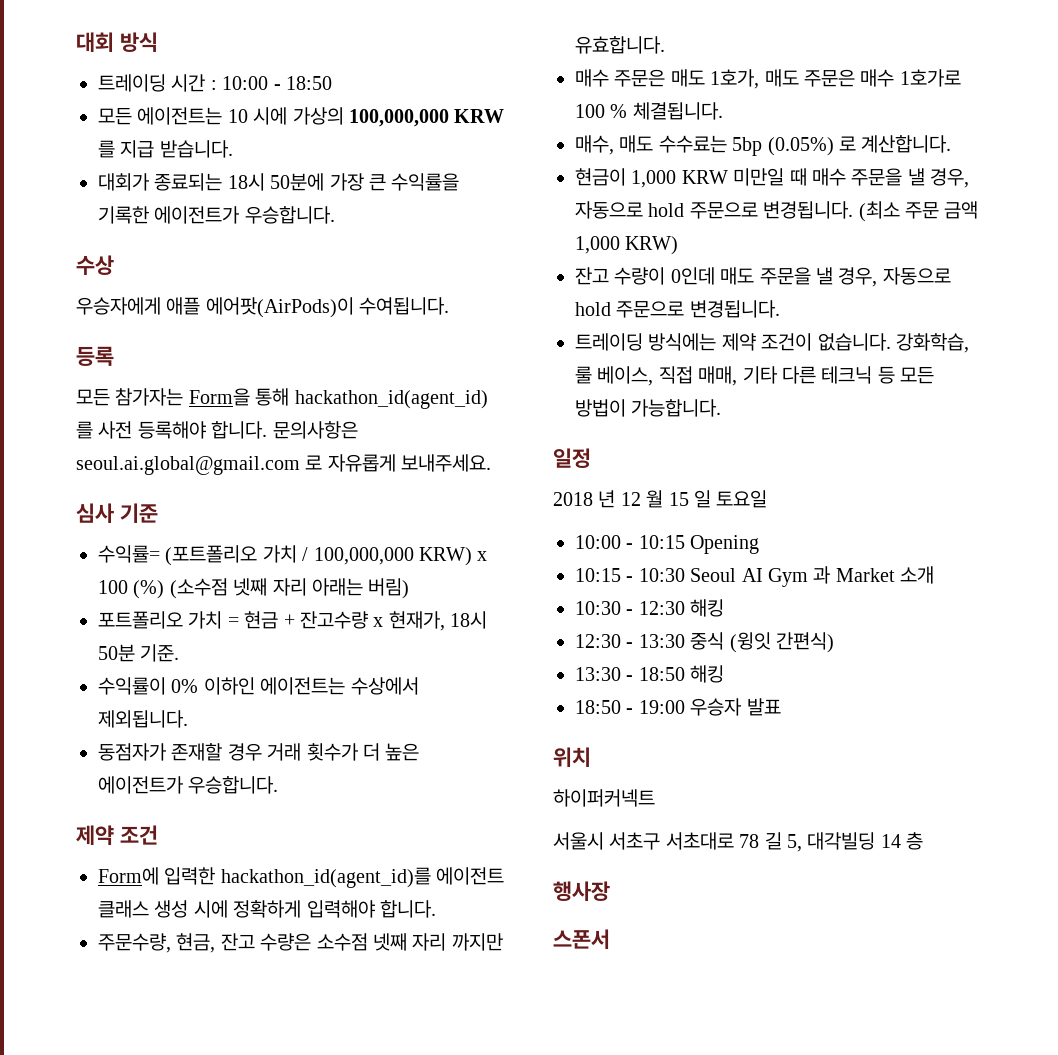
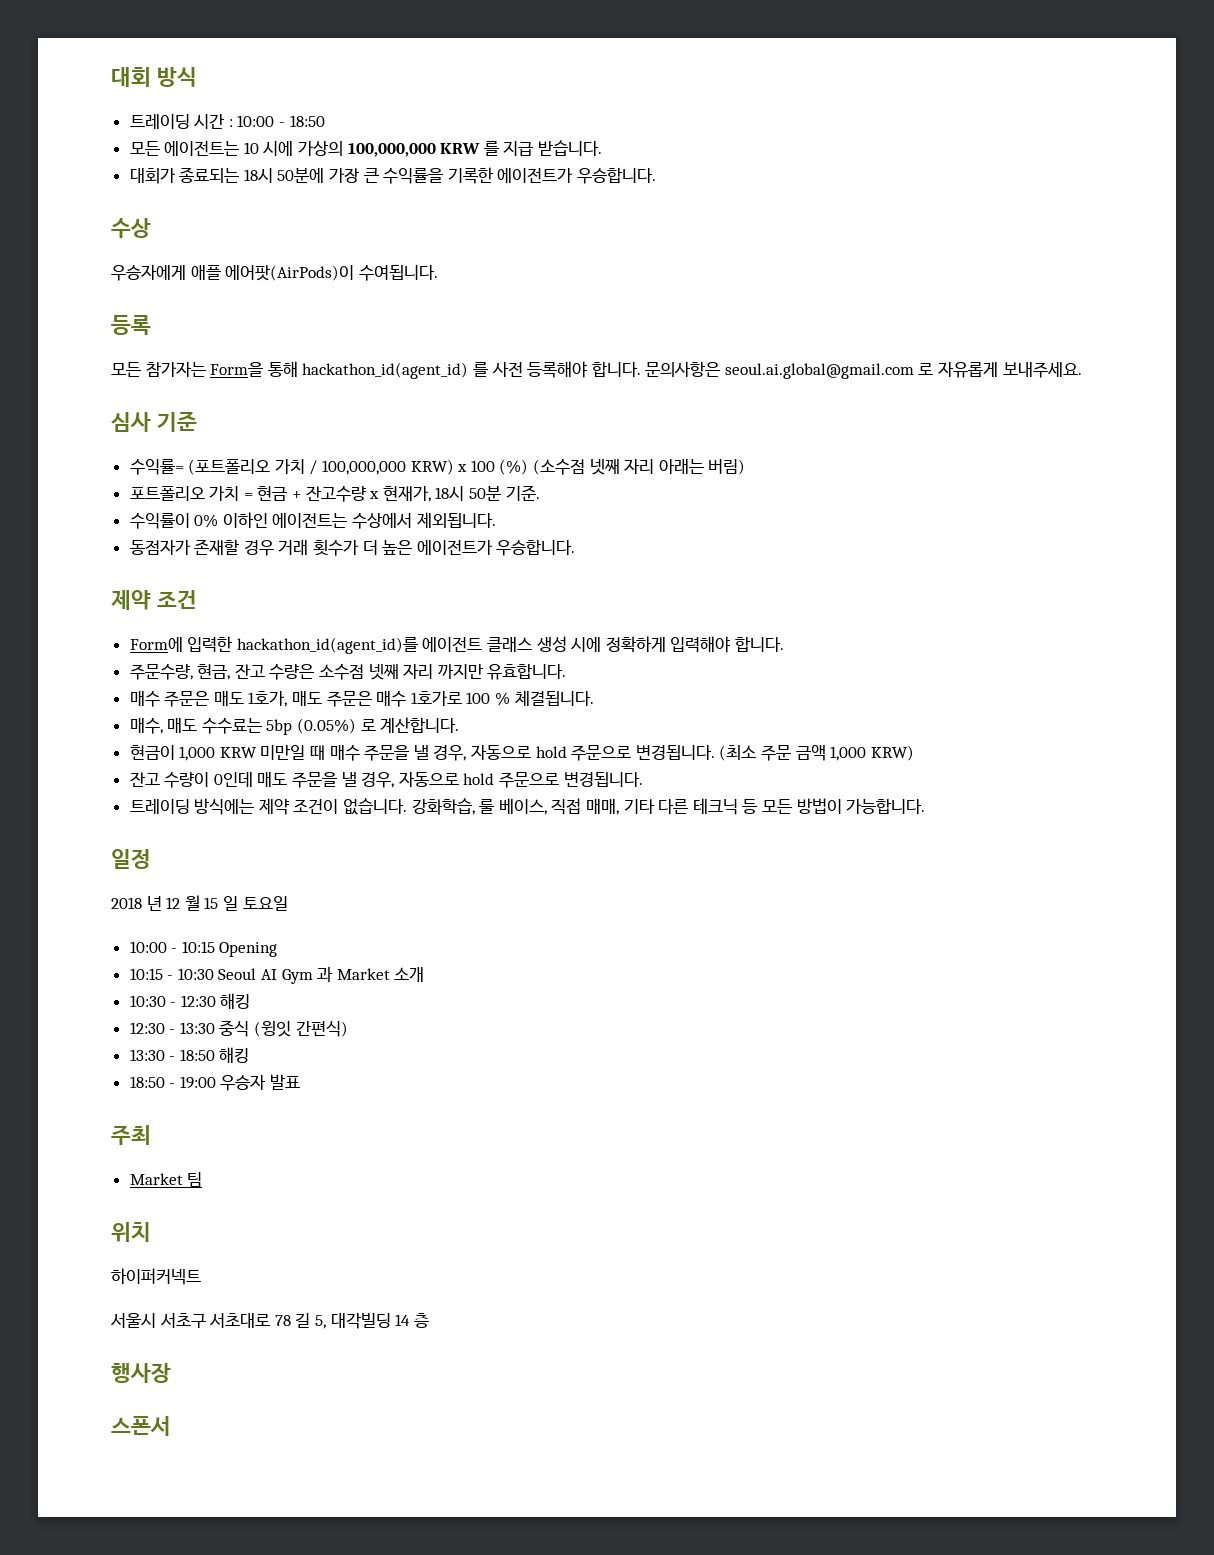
+ 주최
+ Market 팀

